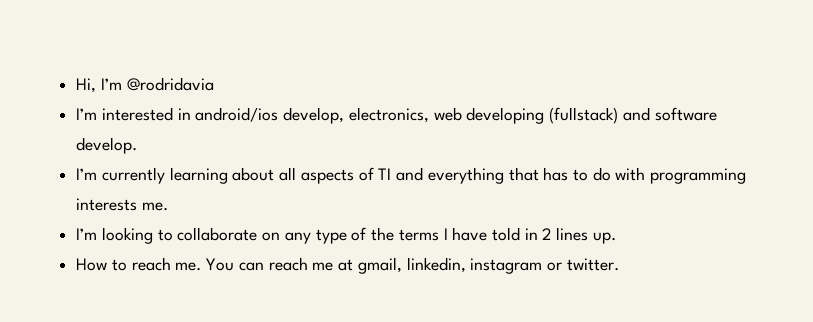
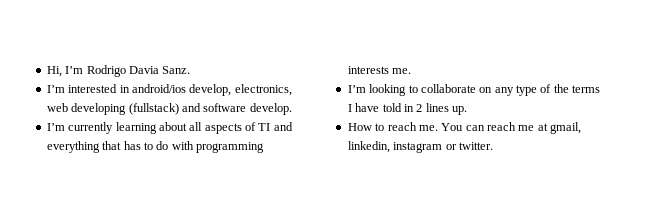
- Hi, I’m @rodridavia
+ Hi, I’m Rodrigo Davia Sanz.

